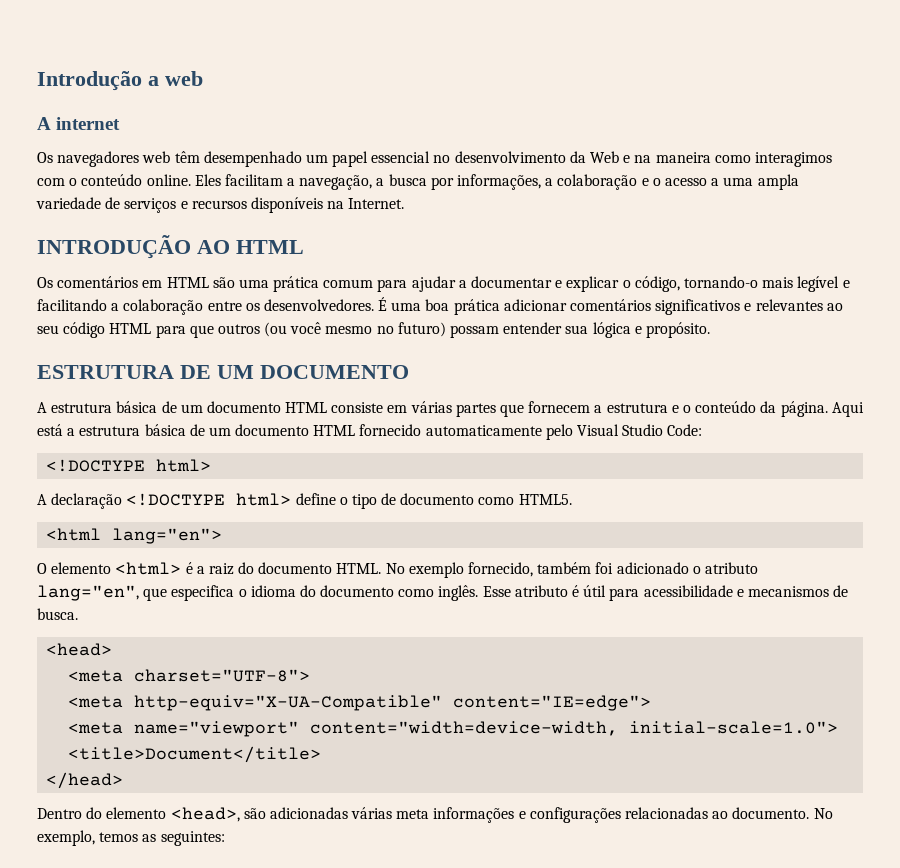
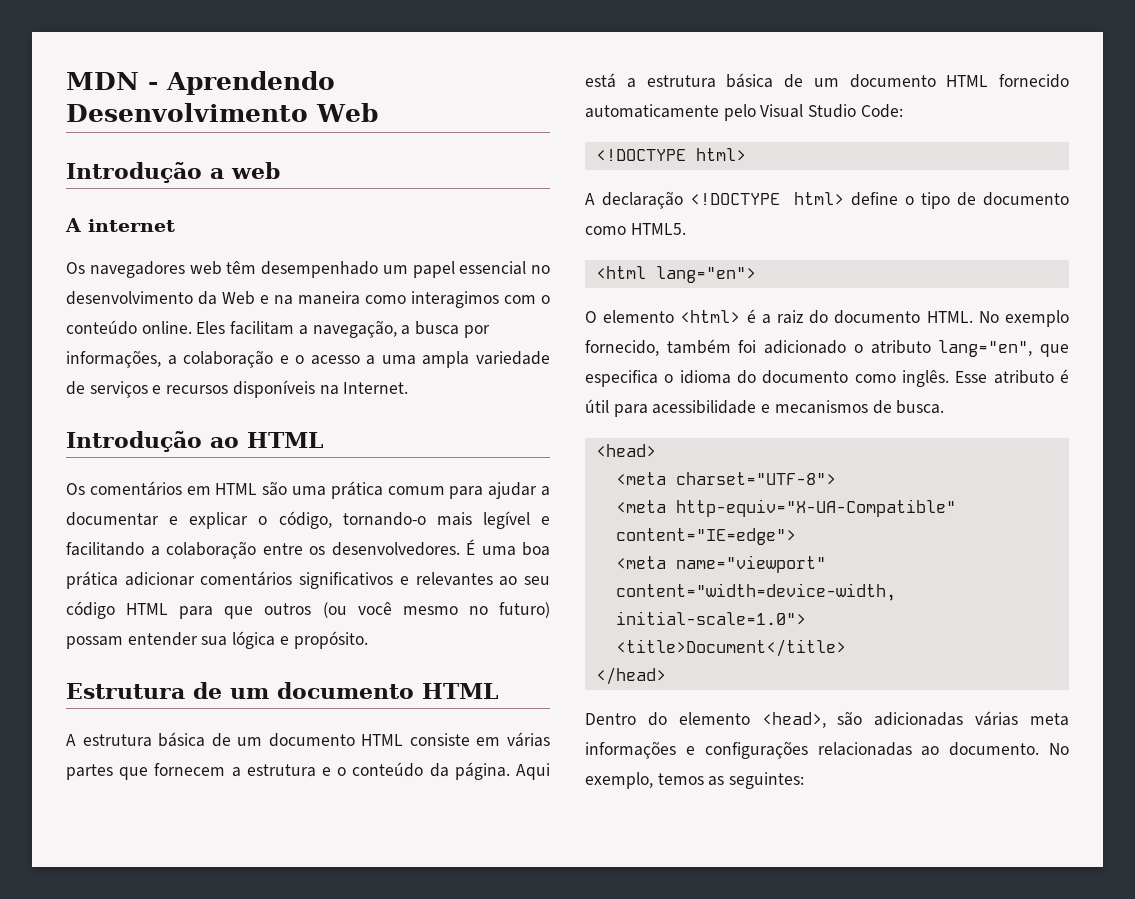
+ MDN - Aprendendo Desenvolvimento Web
- INTRODUÇÃO AO HTML
+ Introdução ao HTML
- ESTRUTURA DE UM DOCUMENTO
+ Estrutura de um documento HTML

